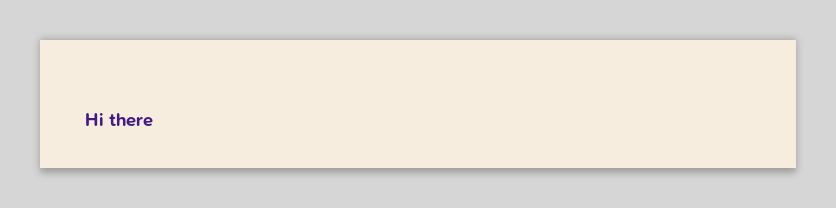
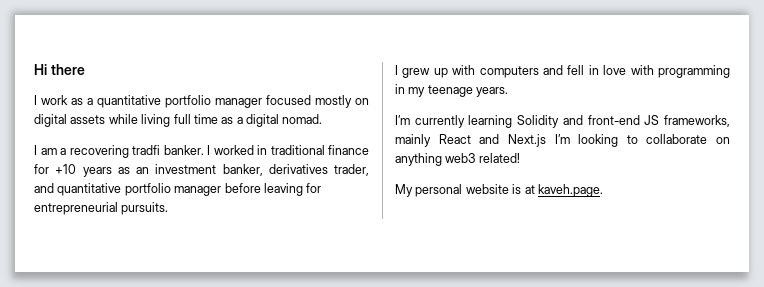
+ I work as a quantitative portfolio manager focused mostly on digital assets while living full time as a digital nomad.
+ I am a recovering tradfi banker. I worked in traditional finance for +10 years as an investment banker, derivatives trader, and quantitative portfolio manager before leaving for entrepreneurial pursuits.
+ I grew up with computers and fell in love with programming in my teenage years.
+ I’m currently learning Solidity and front-end JS frameworks, mainly React and Next.js I’m looking to collaborate on anything web3 related!
+ My personal website is at kaveh.page.

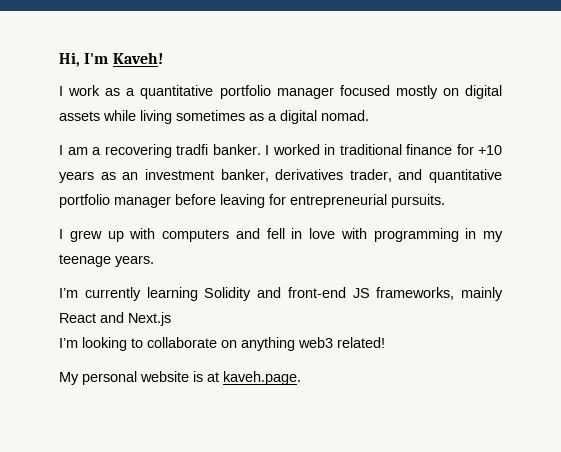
- Hi there
+ Hi, I'm Kaveh!
- I work as a quantitative portfolio manager focused mostly on digital assets while living full time as a digital nomad.
+ I work as a quantitative portfolio manager focused mostly on digital assets while living sometimes as a digital nomad.
- I’m currently learning Solidity and front-end JS frameworks, mainly React and Next.js I’m looking to collaborate on anything web3 related!
+ I’m currently learning Solidity and front-end JS frameworks, mainly React and Next.js
+ I’m looking to collaborate on anything web3 related!

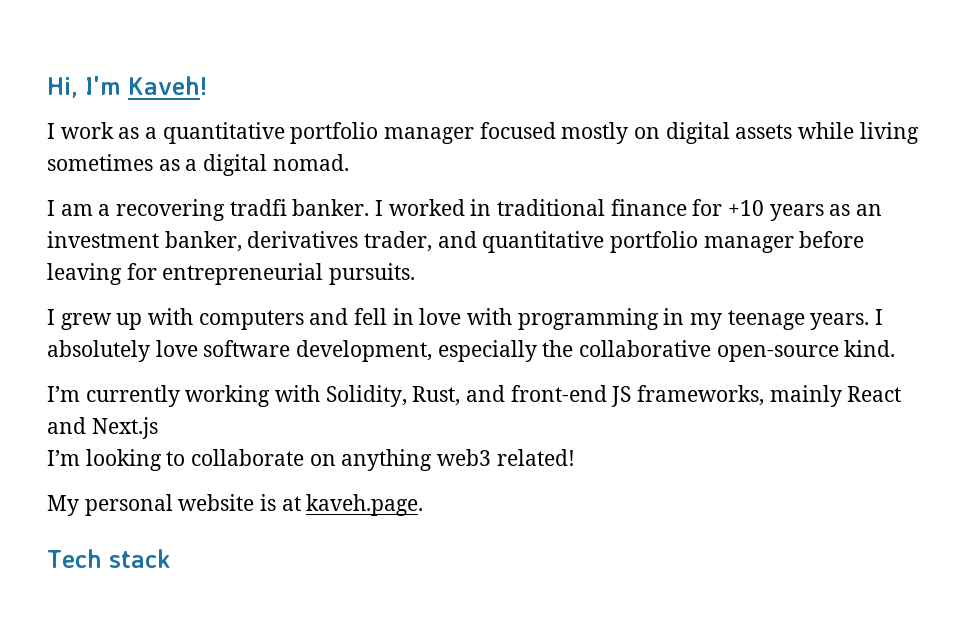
- I grew up with computers and fell in love with programming in my teenage years.
- I’m currently learning Solidity and front-end JS frameworks, mainly React and Next.js
+ I grew up with computers and fell in love with programming in my teenage years. I absolutely love software development, especially the collaborative open-source kind.
+ I’m currently working with Solidity, Rust, and front-end JS frameworks, mainly React and Next.js
+ Tech stack

